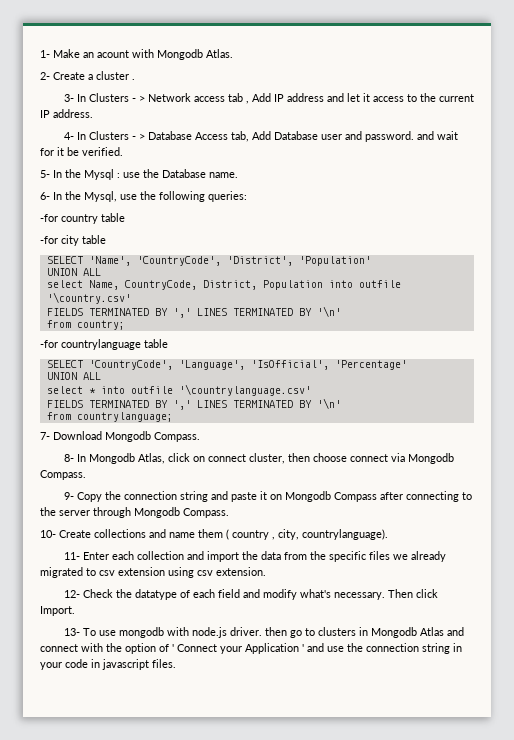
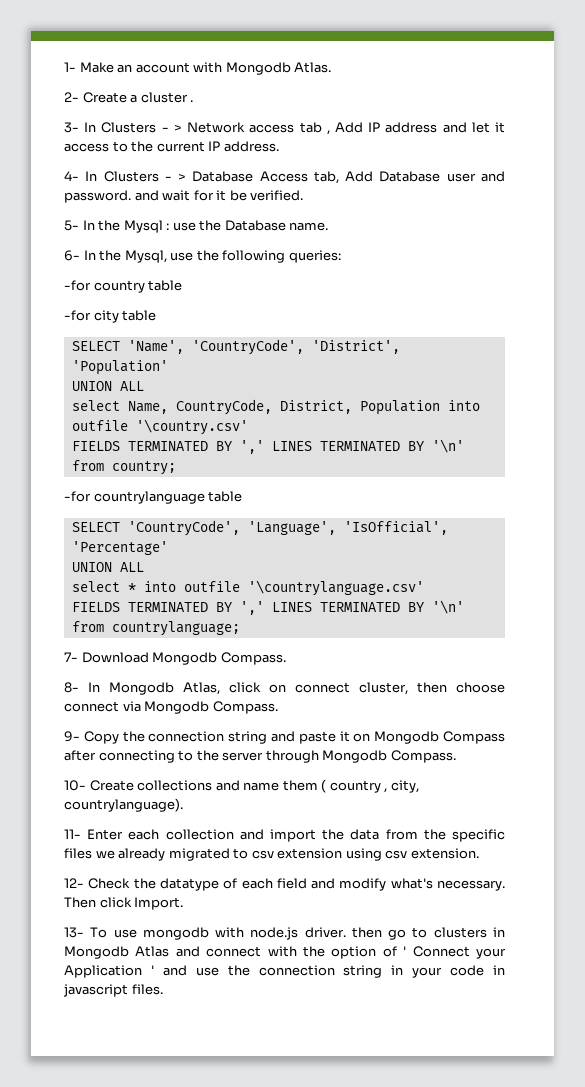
- 1- Make an acount with Mongodb Atlas.
+ 1- Make an account with Mongodb Atlas.

